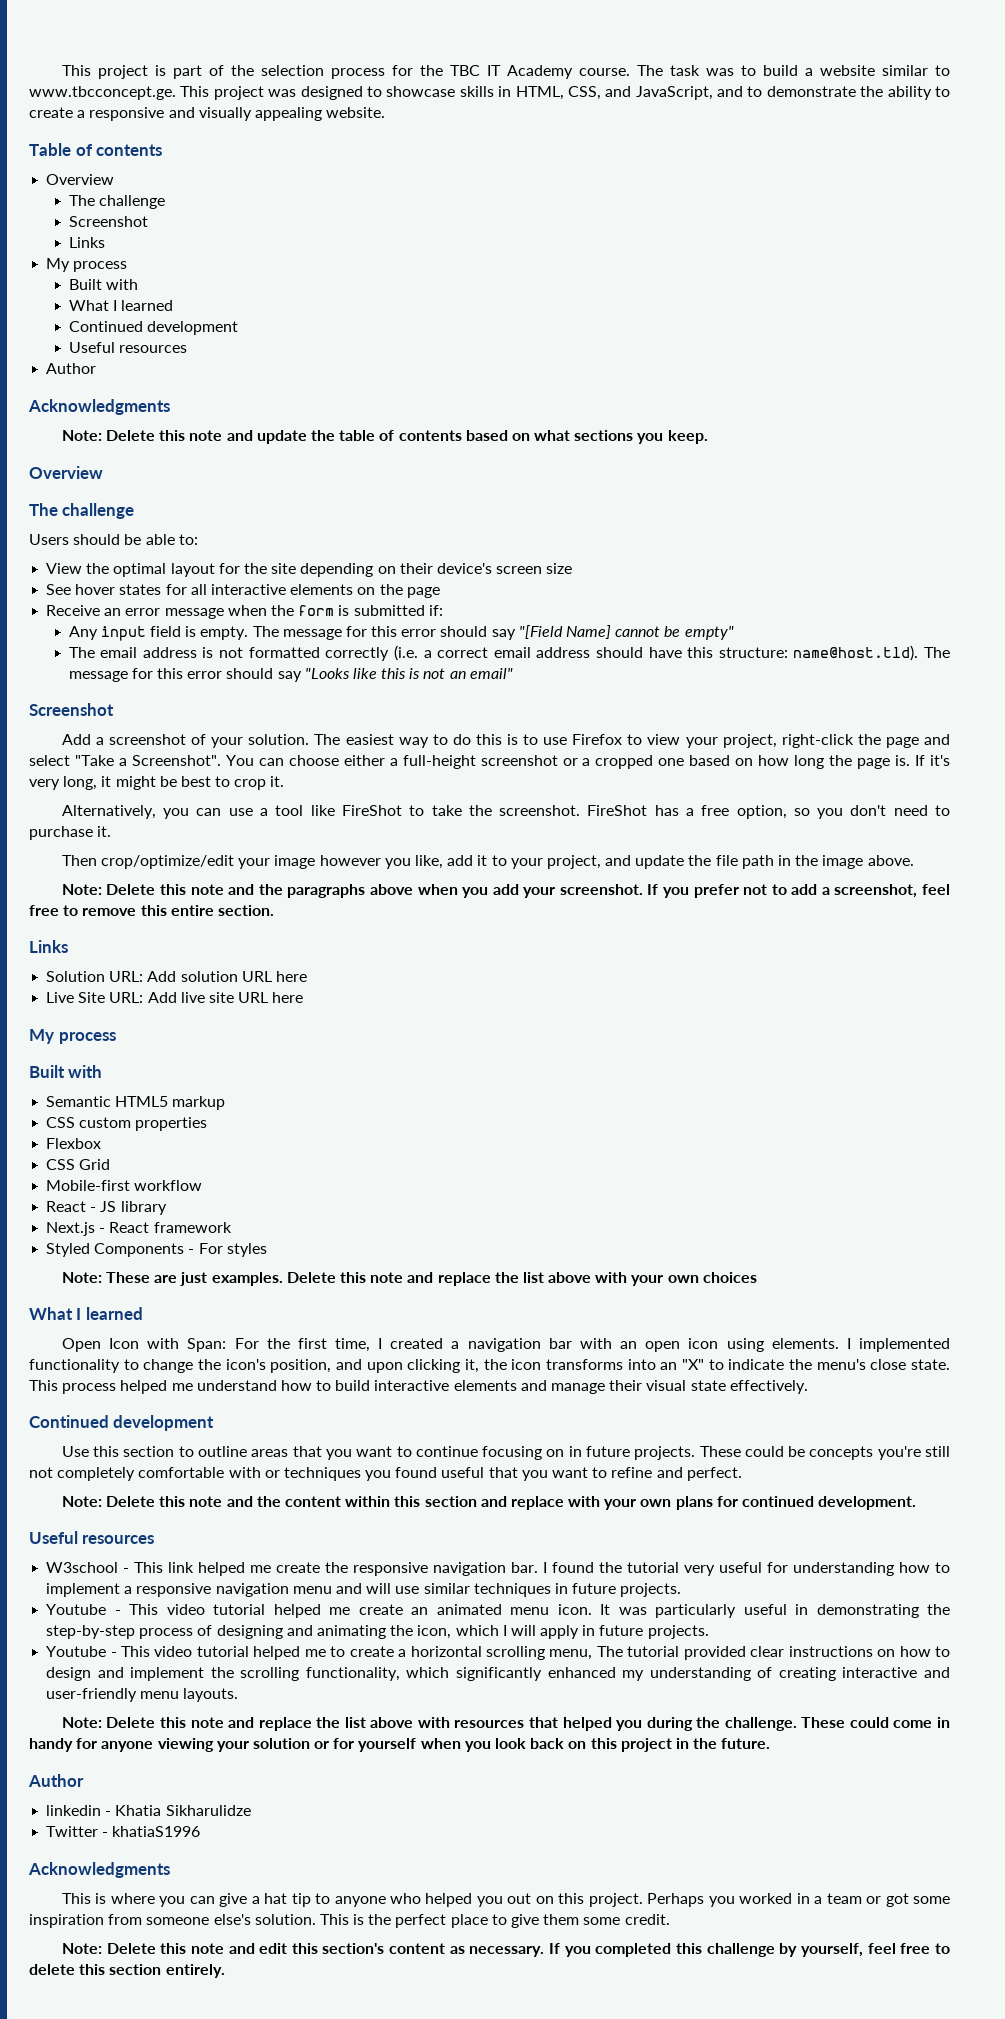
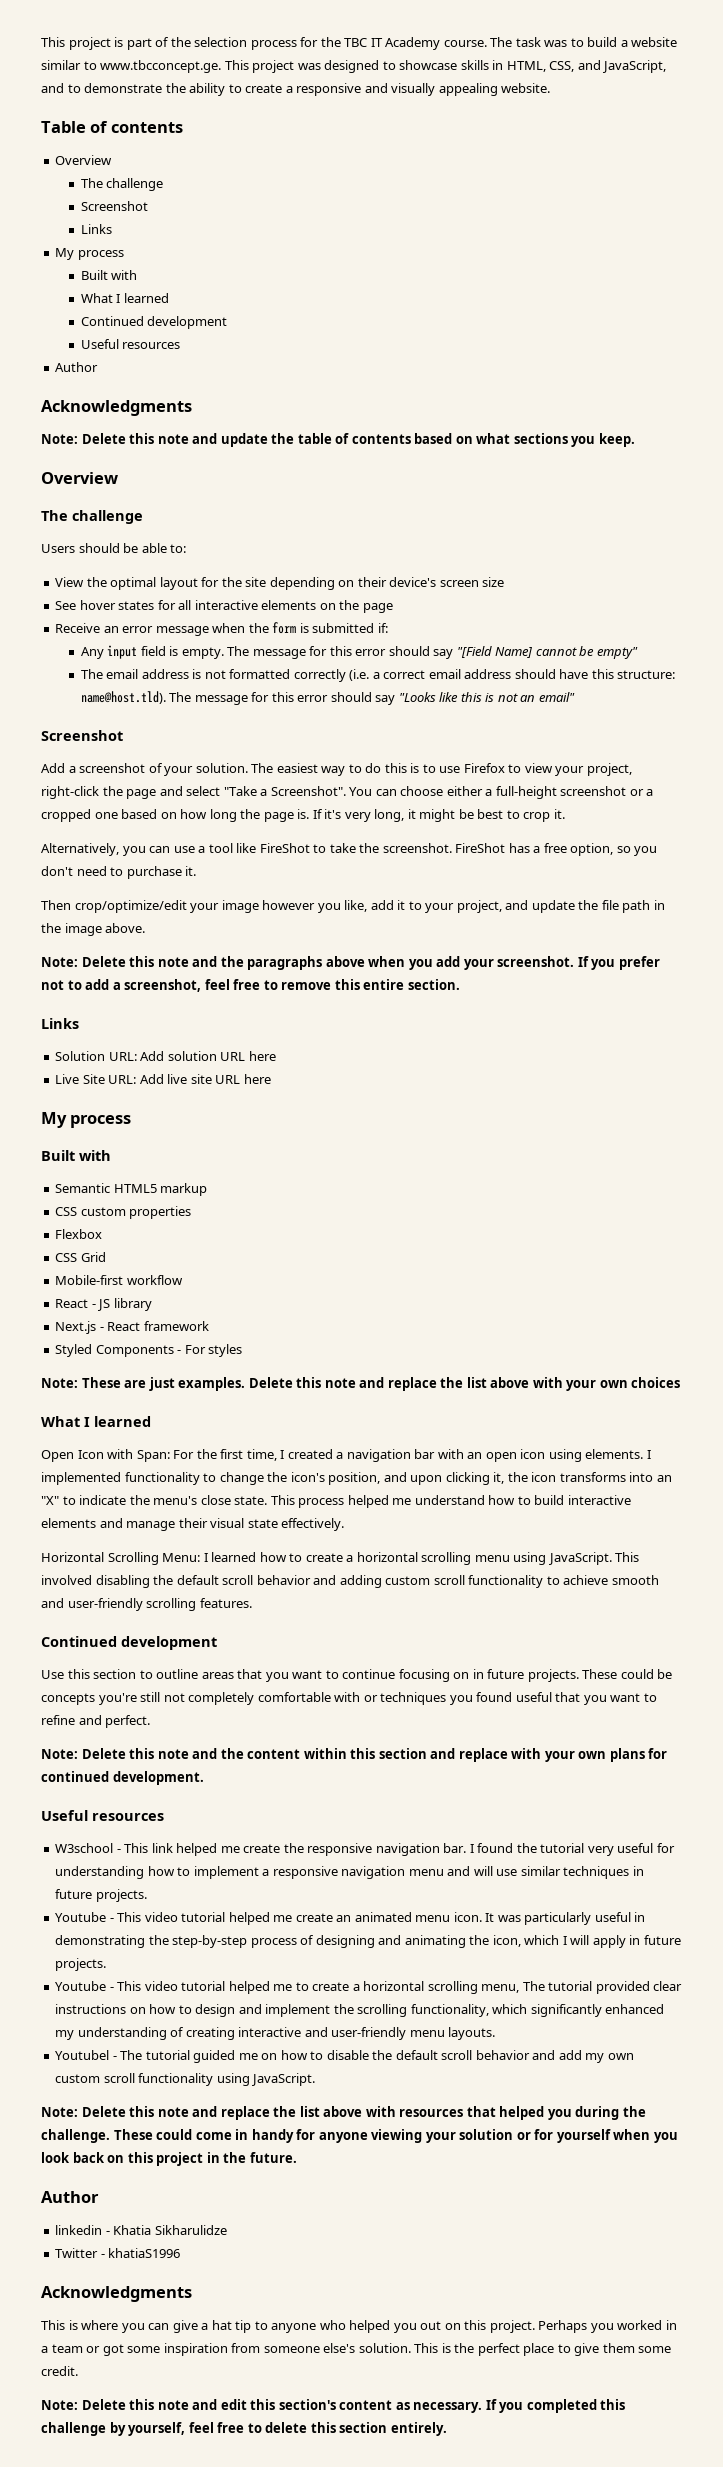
+ Horizontal Scrolling Menu: I learned how to create a horizontal scrolling menu using JavaScript. This involved disabling the default scroll behavior and adding custom scroll functionality to achieve smooth and user-friendly scrolling features.
+ Youtubel - The tutorial guided me on how to disable the default scroll behavior and add my own custom scroll functionality using JavaScript.

